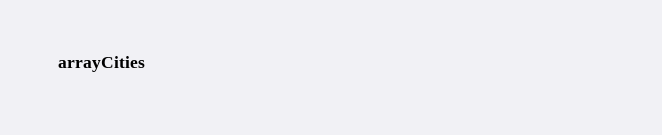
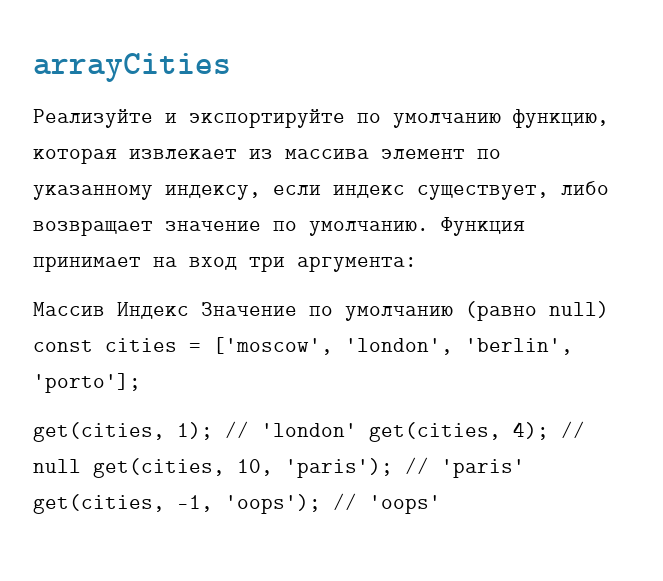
+ Реализуйте и экспортируйте по умолчанию функцию, которая извлекает из массива элемент по указанному индексу, если индекс существует, либо возвращает значение по умолчанию. Функция принимает на вход три аргумента:
+ Массив Индекс Значение по умолчанию (равно null) const cities = ['moscow', 'london', 'berlin', 'porto'];
+ get(cities, 1); // 'london' get(cities, 4); // null get(cities, 10, 'paris'); // 'paris' get(cities, -1, 'oops'); // 'oops'

